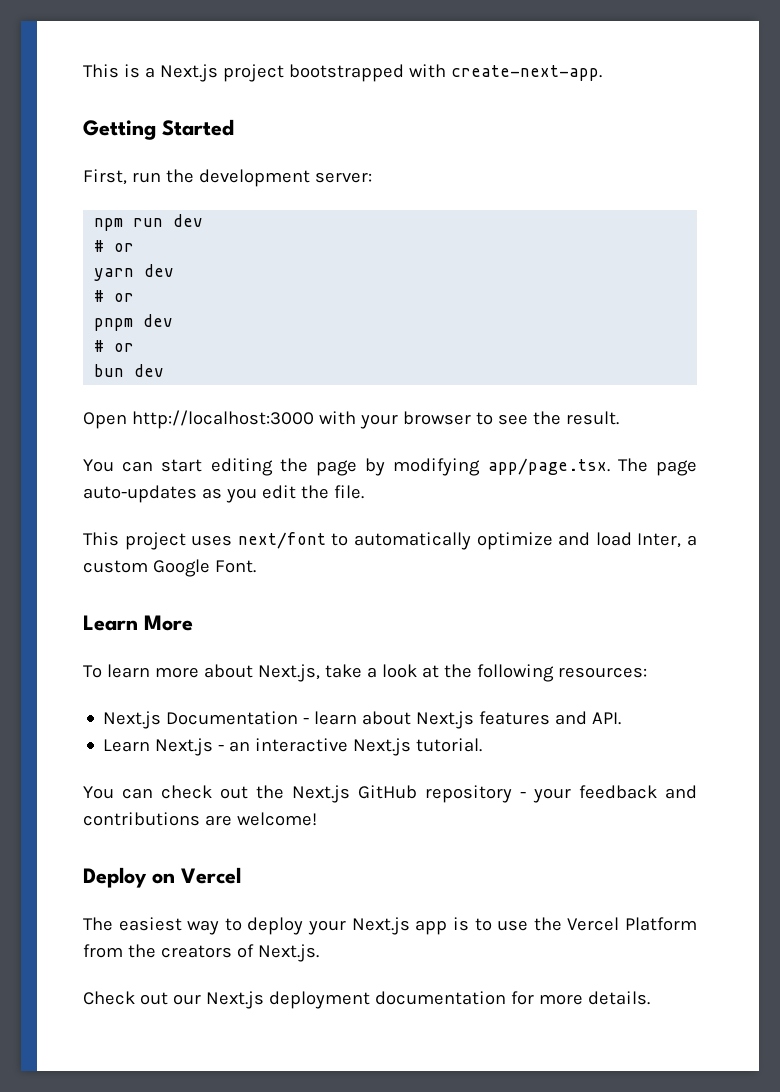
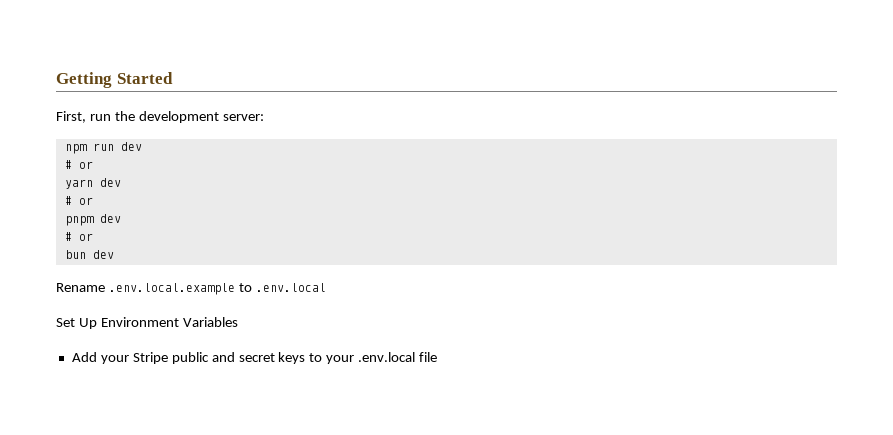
- This is a Next.js project bootstrapped with create-next-app.
- Open http://localhost:3000 with your browser to see the result.
- You can start editing the page by modifying app/page.tsx. The page auto-updates as you edit the file.
- This project uses next/font to automatically optimize and load Inter, a custom Google Font.
- Learn More
- To learn more about Next.js, take a look at the following resources:
- Next.js Documentation - learn about Next.js features and API.
- Learn Next.js - an interactive Next.js tutorial.
- You can check out the Next.js GitHub repository - your feedback and contributions are welcome!
- Deploy on Vercel
- The easiest way to deploy your Next.js app is to use the Vercel Platform from the creators of Next.js.
- Check out our Next.js deployment documentation for more details.
+ Rename .env.local.example to .env.local
+ Set Up Environment Variables
+ Add your Stripe public and secret keys to your .env.local file

